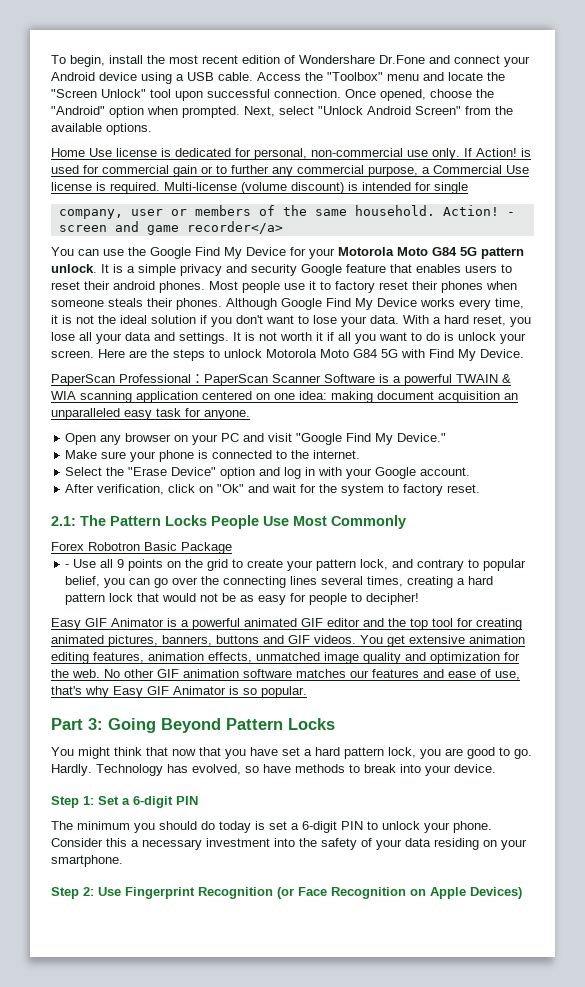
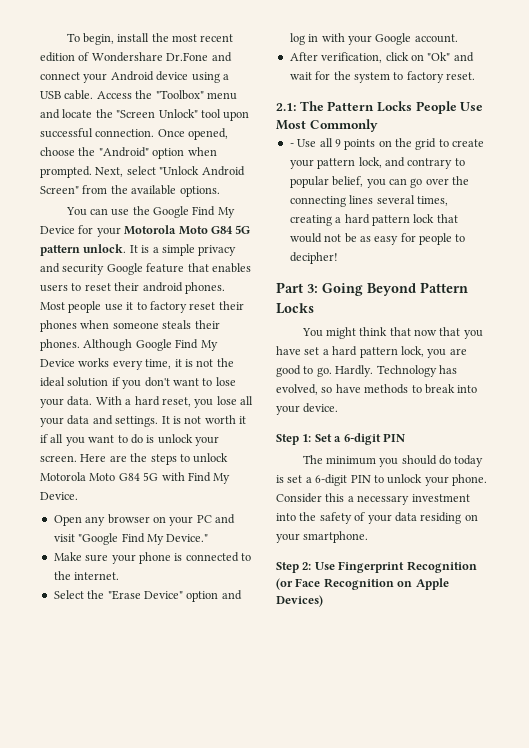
- Home Use license is dedicated for personal, non-commercial use only. If Action! is used for commercial gain or to further any commercial purpose, a Commercial Use license is required. Multi-license (volume discount) is intended for single
- company, user or members of the same household. Action! - screen and game recorder</a>
- PaperScan Professional：PaperScan Scanner Software is a powerful TWAIN & WIA scanning application centered on one idea: making document acquisition an unparalleled easy task for anyone.
- Forex Robotron Basic Package
- Easy GIF Animator is a powerful animated GIF editor and the top tool for creating animated pictures, banners, buttons and GIF videos. You get extensive animation editing features, animation effects, unmatched image quality and optimization for the web. No other GIF animation software matches our features and ease of use, that's why Easy GIF Animator is so popular.

